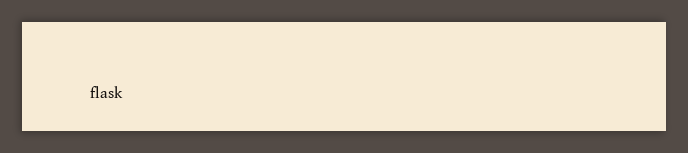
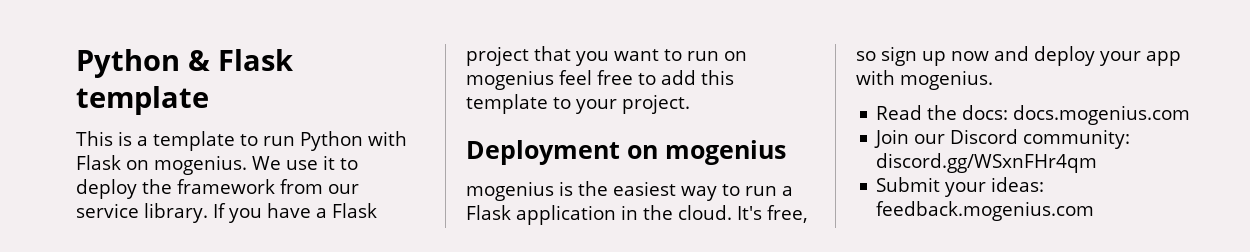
- flask
+ Python & Flask template
+ This is a template to run Python with Flask on mogenius. We use it to deploy the framework from our service library. If you have a Flask project that you want to run on mogenius feel free to add this template to your project.
+ Deployment on mogenius
+ mogenius is the easiest way to run a Flask application in the cloud. It's free, so sign up now and deploy your app with mogenius.
+ Read the docs: docs.mogenius.com
+ Join our Discord community: discord.gg/WSxnFHr4qm
+ Submit your ideas: feedback.mogenius.com

